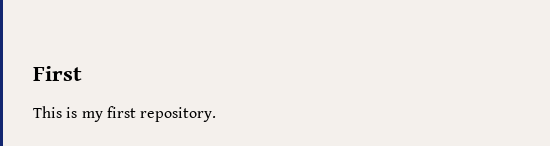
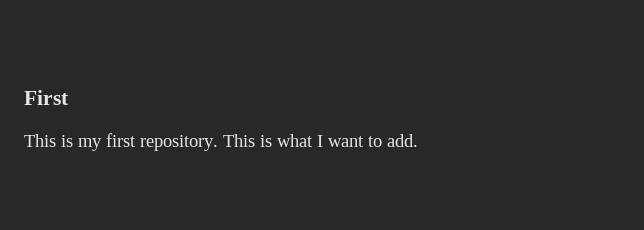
+ This is what I want to add.

